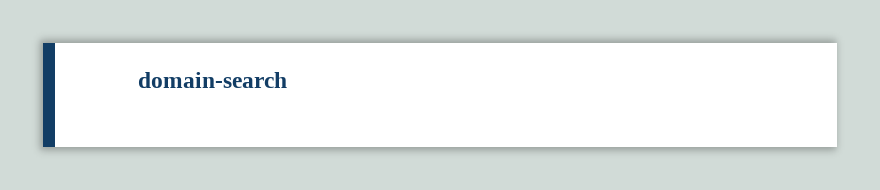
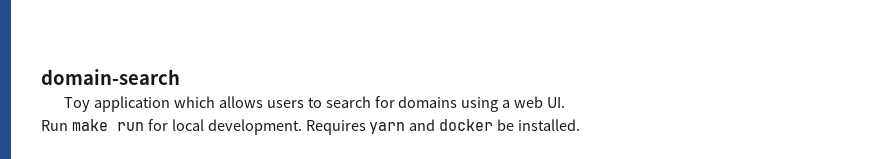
+ Toy application which allows users to search for domains using a web UI.
+ Run make run for local development. Requires yarn and docker be installed.

